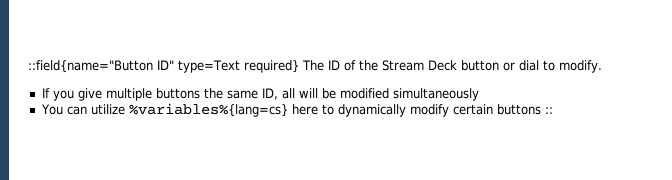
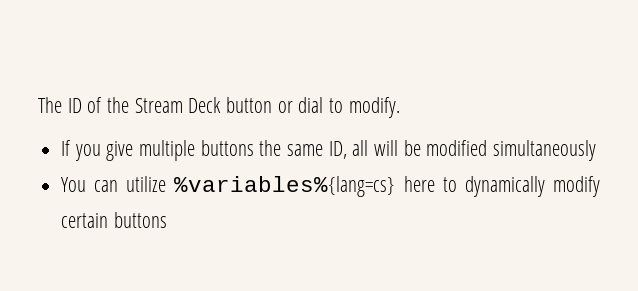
- ::field{name="Button ID" type=Text required} The ID of the Stream Deck button or dial to modify.
+ The ID of the Stream Deck button or dial to modify.
- You can utilize %variables%{lang=cs} here to dynamically modify certain buttons ::
+ You can utilize %variables%{lang=cs} here to dynamically modify certain buttons

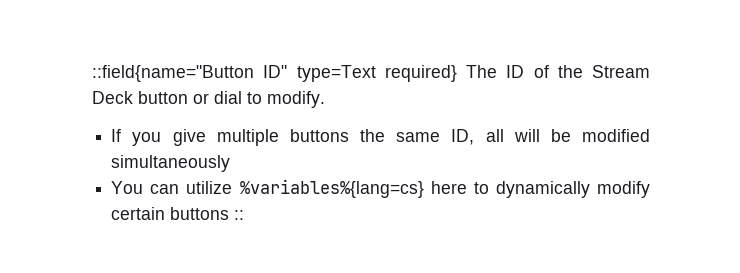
- The ID of the Stream Deck button or dial to modify.
+ ::field{name="Button ID" type=Text required} The ID of the Stream Deck button or dial to modify.
- You can utilize %variables%{lang=cs} here to dynamically modify certain buttons
+ You can utilize %variables%{lang=cs} here to dynamically modify certain buttons ::

